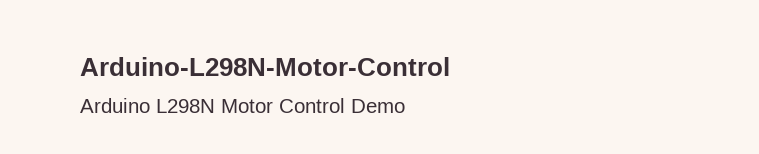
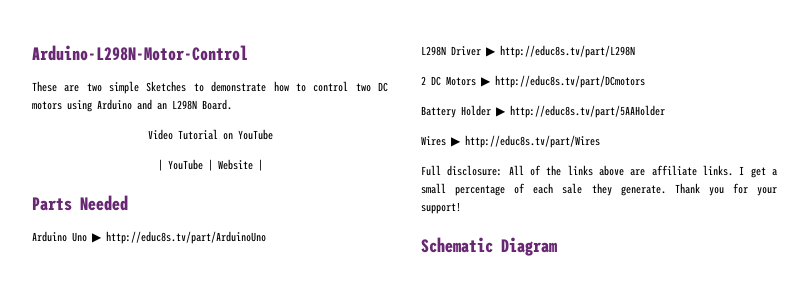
- Arduino L298N Motor Control Demo
+ These are two simple Sketches to demonstrate how to control two DC motors using Arduino and an L298N Board.
+ Video Tutorial on YouTube
+ | YouTube | Website |
+ Parts Needed
+ Arduino Uno ▶ http://educ8s.tv/part/ArduinoUno
+ L298N Driver ▶ http://educ8s.tv/part/L298N
+ 2 DC Motors ▶ http://educ8s.tv/part/DCmotors
+ Battery Holder ▶ http://educ8s.tv/part/5AAHolder
+ Wires ▶ http://educ8s.tv/part/Wires
+ Full disclosure: All of the links above are affiliate links. I get a small percentage of each sale they generate. Thank you for your support!
+ Schematic Diagram

